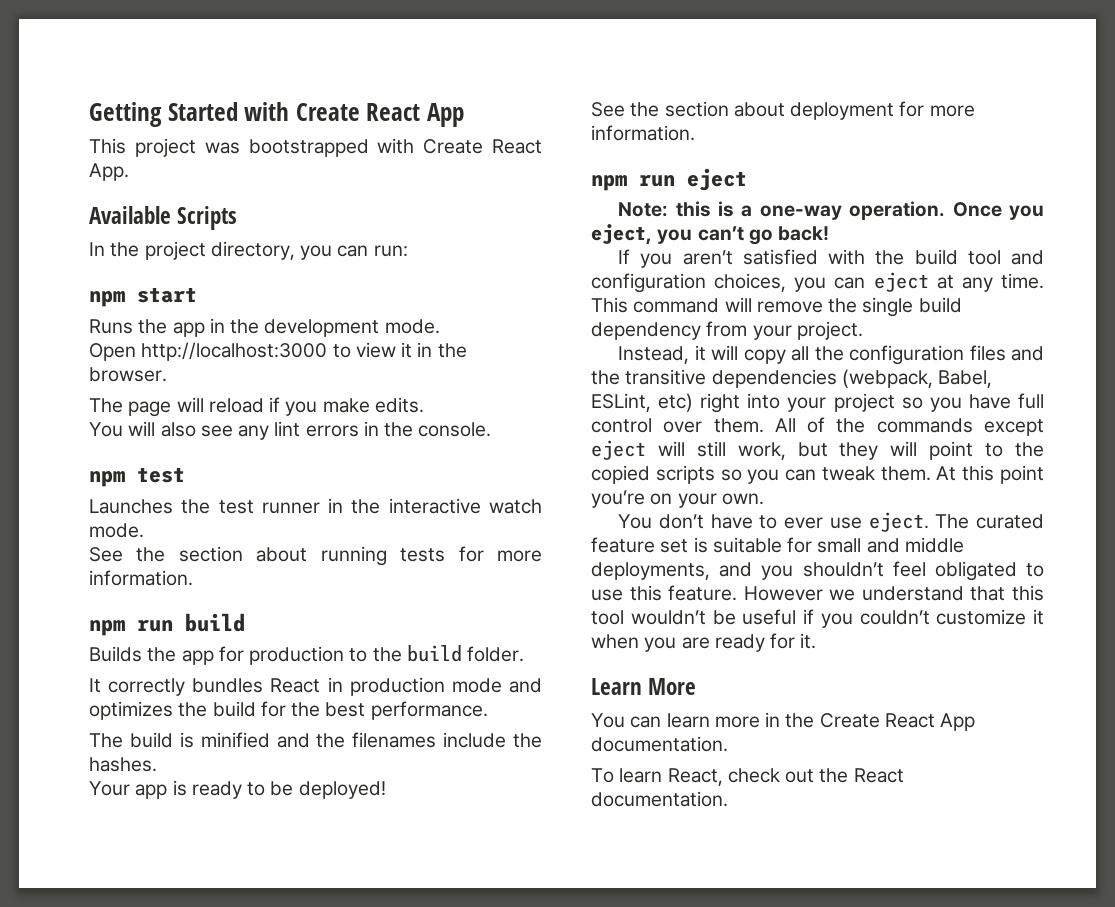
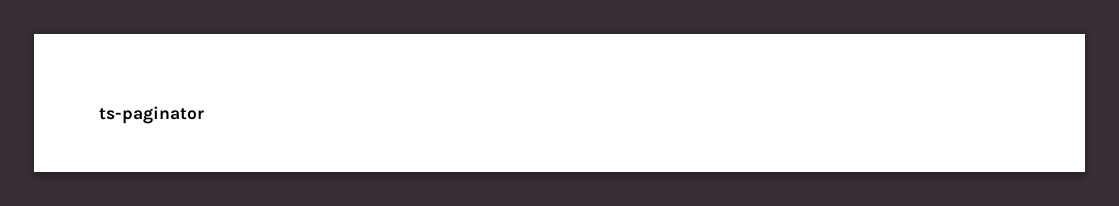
- Getting Started with Create React App
- This project was bootstrapped with Create React App.
- Available Scripts
- In the project directory, you can run:
- npm start
- Runs the app in the development mode.
- Open http://localhost:3000 to view it in the browser.
- The page will reload if you make edits.
- You will also see any lint errors in the console.
- npm test
- Launches the test runner in the interactive watch mode.
- See the section about running tests for more information.
- npm run build
- Builds the app for production to the build folder.
- It correctly bundles React in production mode and optimizes the build for the best performance.
- The build is minified and the filenames include the hashes.
- Your app is ready to be deployed!
- See the section about deployment for more information.
- npm run eject
- Note: this is a one-way operation. Once you eject, you can’t go back!
- If you aren’t satisfied with the build tool and configuration choices, you can eject at any time. This command will remove the single build dependency from your project.
- Instead, it will copy all the configuration files and the transitive dependencies (webpack, Babel, ESLint, etc) right into your project so you have full control over them. All of the commands except eject will still work, but they will point to the copied scripts so you can tweak them. At this point you’re on your own.
- You don’t have to ever use eject. The curated feature set is suitable for small and middle deployments, and you shouldn’t feel obligated to use this feature. However we understand that this tool wouldn’t be useful if you couldn’t customize it when you are ready for it.
- Learn More
- You can learn more in the Create React App documentation.
- To learn React, check out the React documentation.
+ ts-paginator

